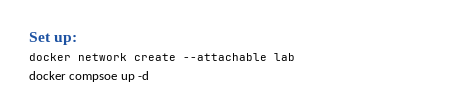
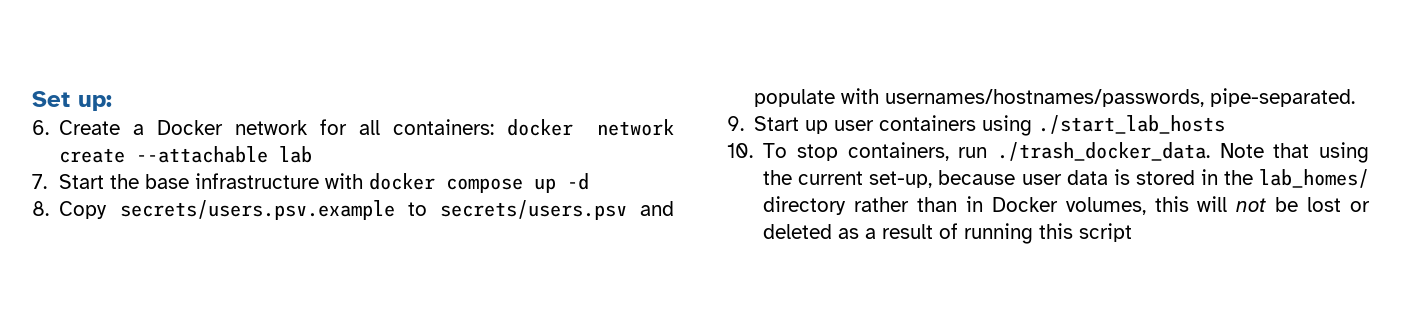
- docker network create --attachable lab
+ 6. Create a Docker network for all containers: docker network create --attachable lab
- docker compsoe up -d
+ 7. Start the base infrastructure with docker compose up -d
+ 8. Copy secrets/users.psv.example to secrets/users.psv and populate with usernames/hostnames/passwords, pipe-separated.
+ 9. Start up user containers using ./start_lab_hosts
+ 10. To stop containers, run ./trash_docker_data. Note that using the current set-up, because user data is stored in the lab_homes/ directory rather than in Docker volumes, this will not be lost or deleted as a result of running this script

